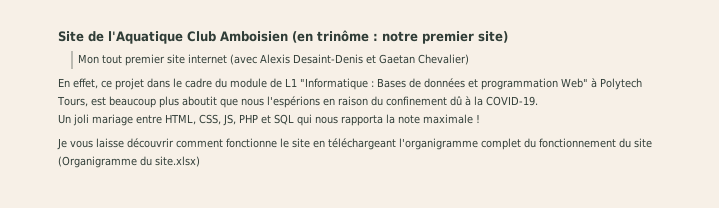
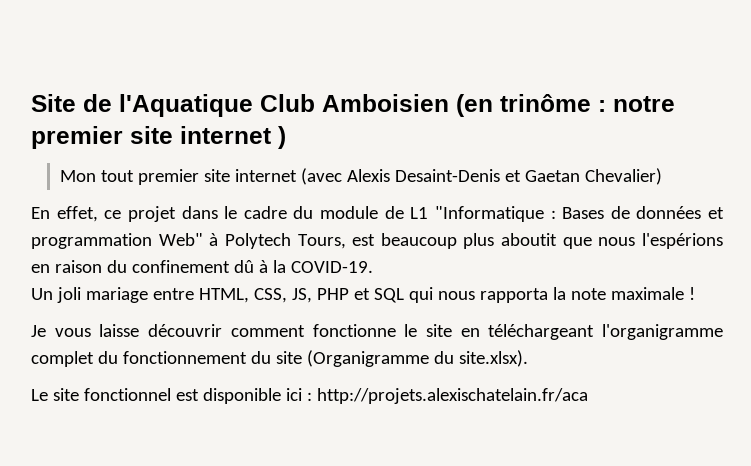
- Site de l'Aquatique Club Amboisien (en trinôme : notre premier site)
+ Site de l'Aquatique Club Amboisien (en trinôme : notre premier site internet )
- Je vous laisse découvrir comment fonctionne le site en téléchargeant l'organigramme complet du fonctionnement du site (Organigramme du site.xlsx)
+ Je vous laisse découvrir comment fonctionne le site en téléchargeant l'organigramme complet du fonctionnement du site (Organigramme du site.xlsx).
+ Le site fonctionnel est disponible ici : http://projets.alexischatelain.fr/aca

